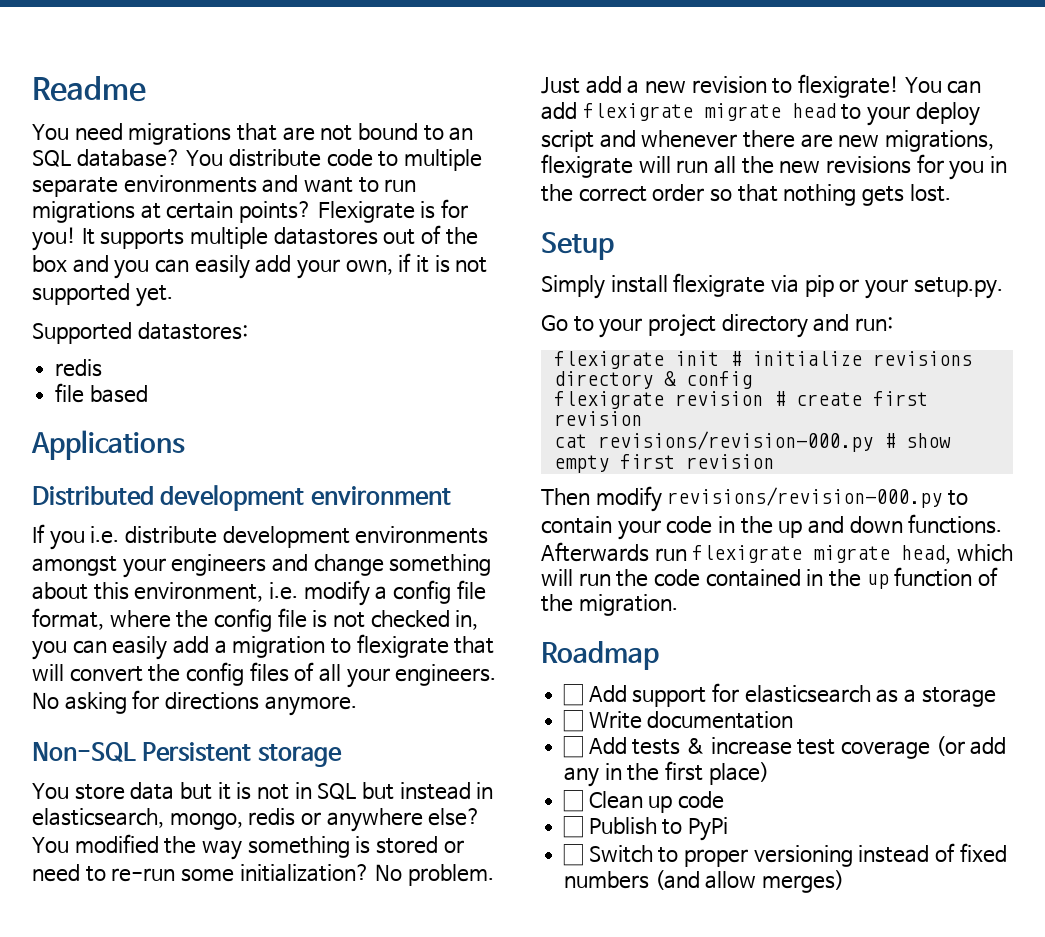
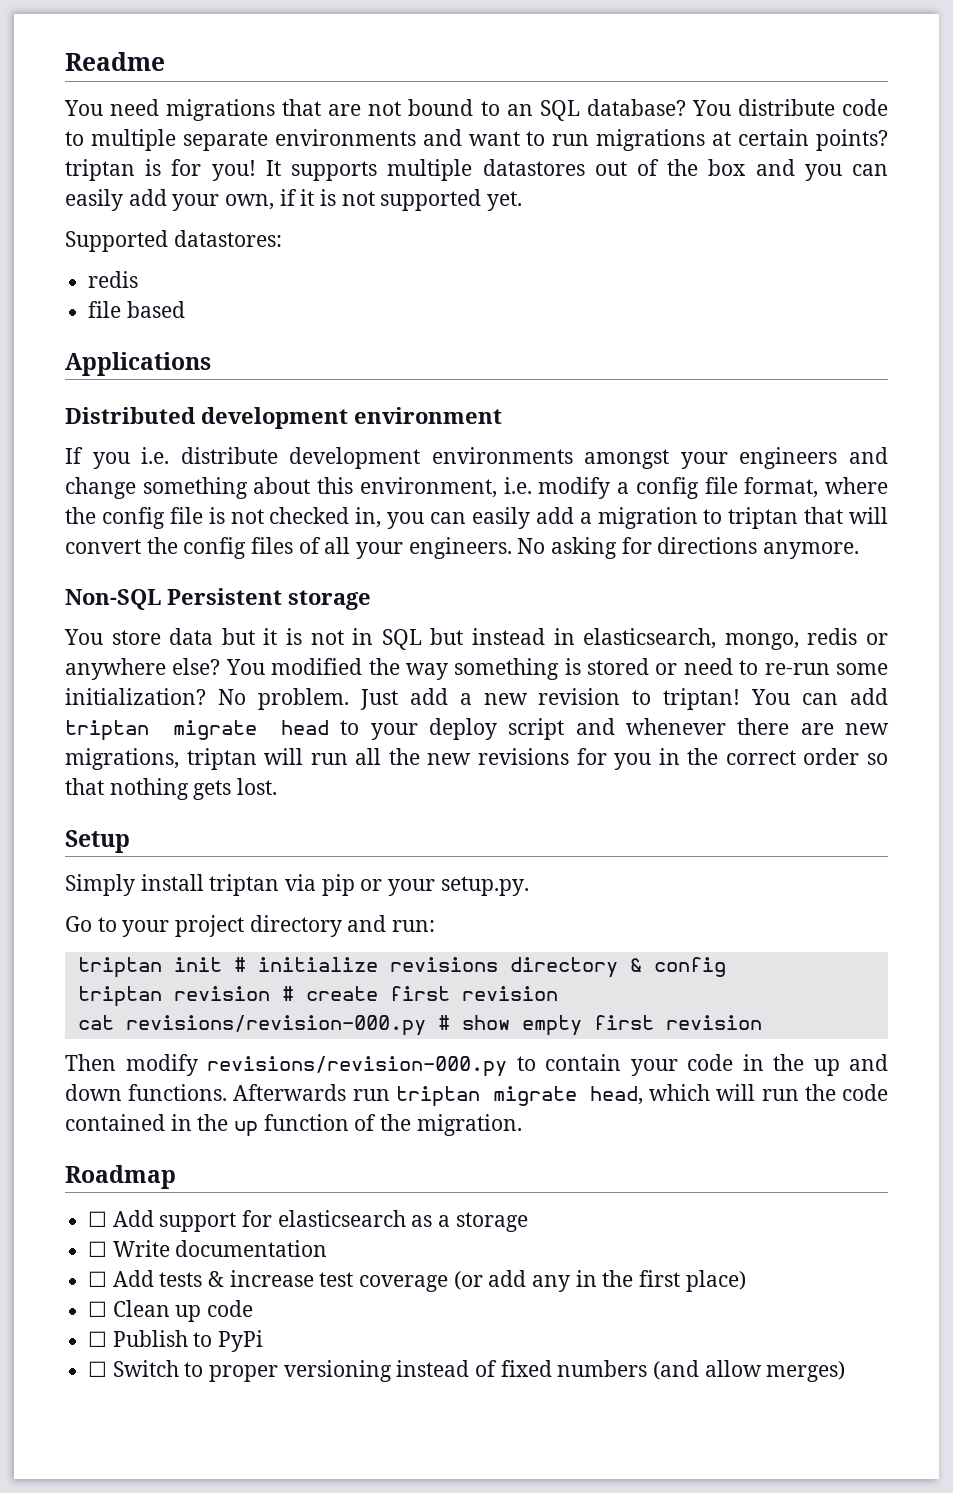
- You distribute code to multiple separate environments and want to run migrations at certain points? Flexigrate is for you!
+ You distribute code to multiple separate environments and want to run migrations at certain points? triptan is for you!
- If you i.e. distribute development environments amongst your engineers and change something about this environment, i.e. modify a config file format, where the config file is not checked in, you can easily add a migration to flexigrate that will convert the config files of all your engineers.
+ If you i.e. distribute development environments amongst your engineers and change something about this environment, i.e. modify a config file format, where the config file is not checked in, you can easily add a migration to triptan that will convert the config files of all your engineers.
- Just add a new revision to flexigrate!
+ Just add a new revision to triptan!
- You can add flexigrate migrate head to your deploy script and whenever there are new migrations, flexigrate will run all the new revisions for you in the correct order so that nothing gets lost.
+ You can add triptan migrate head to your deploy script and whenever there are new migrations, triptan will run all the new revisions for you in the correct order so that nothing gets lost.
- Simply install flexigrate via pip or your setup.py.
+ Simply install triptan via pip or your setup.py.
- flexigrate init # initialize revisions directory & config
+ triptan init # initialize revisions directory & config
- flexigrate revision # create first revision
+ triptan revision # create first revision
- Afterwards run flexigrate migrate head, which will run the code contained in the up function of the migration.
+ Afterwards run triptan migrate head, which will run the code contained in the up function of the migration.

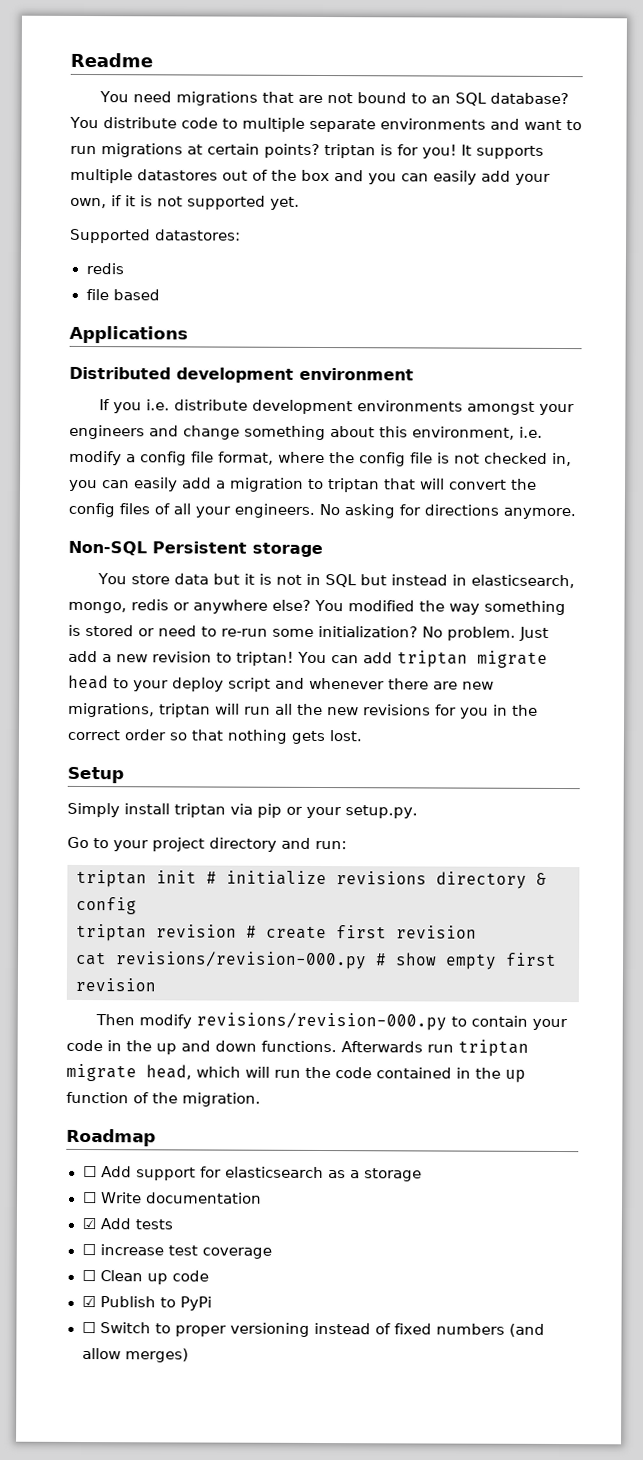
- ☐ Add tests & increase test coverage (or add any in the first place)
+ ☑ Add tests
+ ☐ increase test coverage
- ☐ Publish to PyPi
+ ☑ Publish to PyPi

